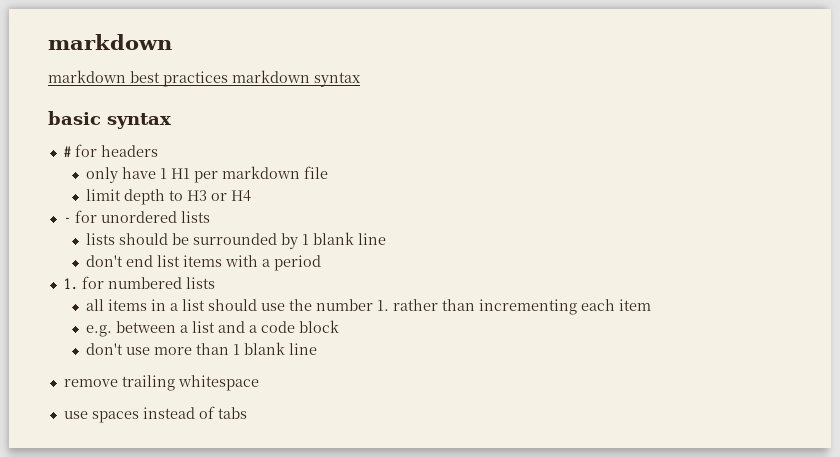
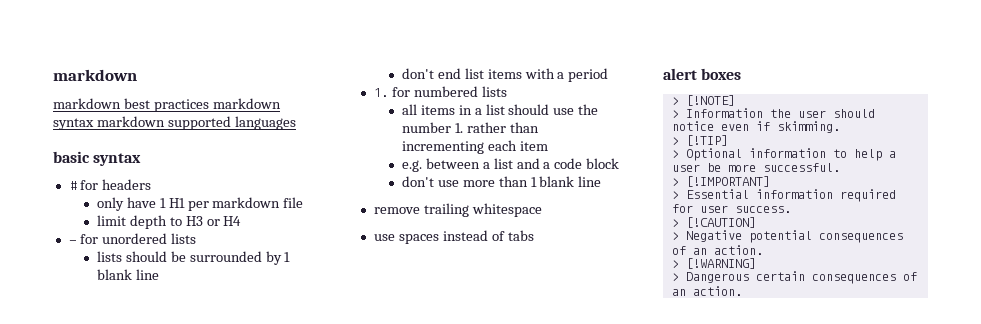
- markdown best practices markdown syntax
+ markdown best practices markdown syntax markdown supported languages
+ alert boxes
+ > [!NOTE]
+ > Information the user should notice even if skimming.
+ > [!TIP]
+ > Optional information to help a user be more successful.
+ > [!IMPORTANT]
+ > Essential information required for user success.
+ > [!CAUTION]
+ > Negative potential consequences of an action.
+ > [!WARNING]
+ > Dangerous certain consequences of an action.

